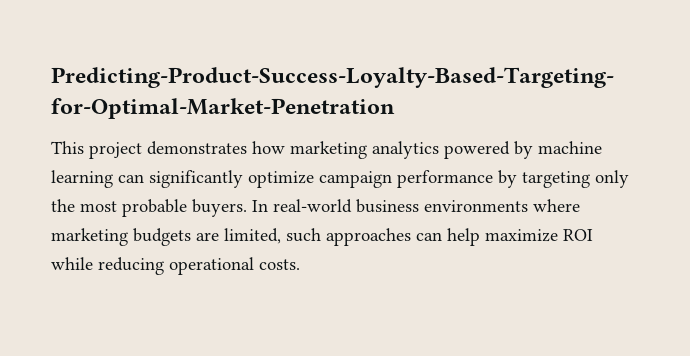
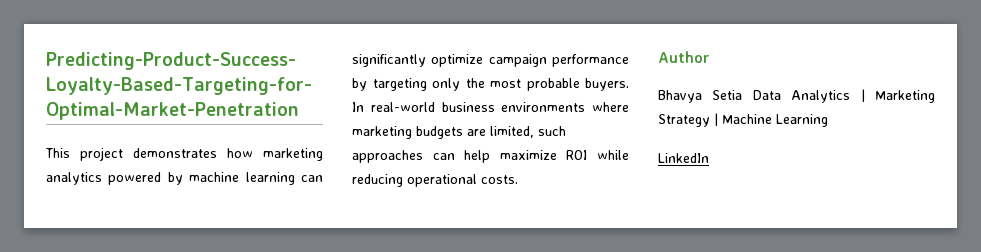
+ Author
+ Bhavya Setia Data Analytics | Marketing Strategy | Machine Learning
+ LinkedIn

